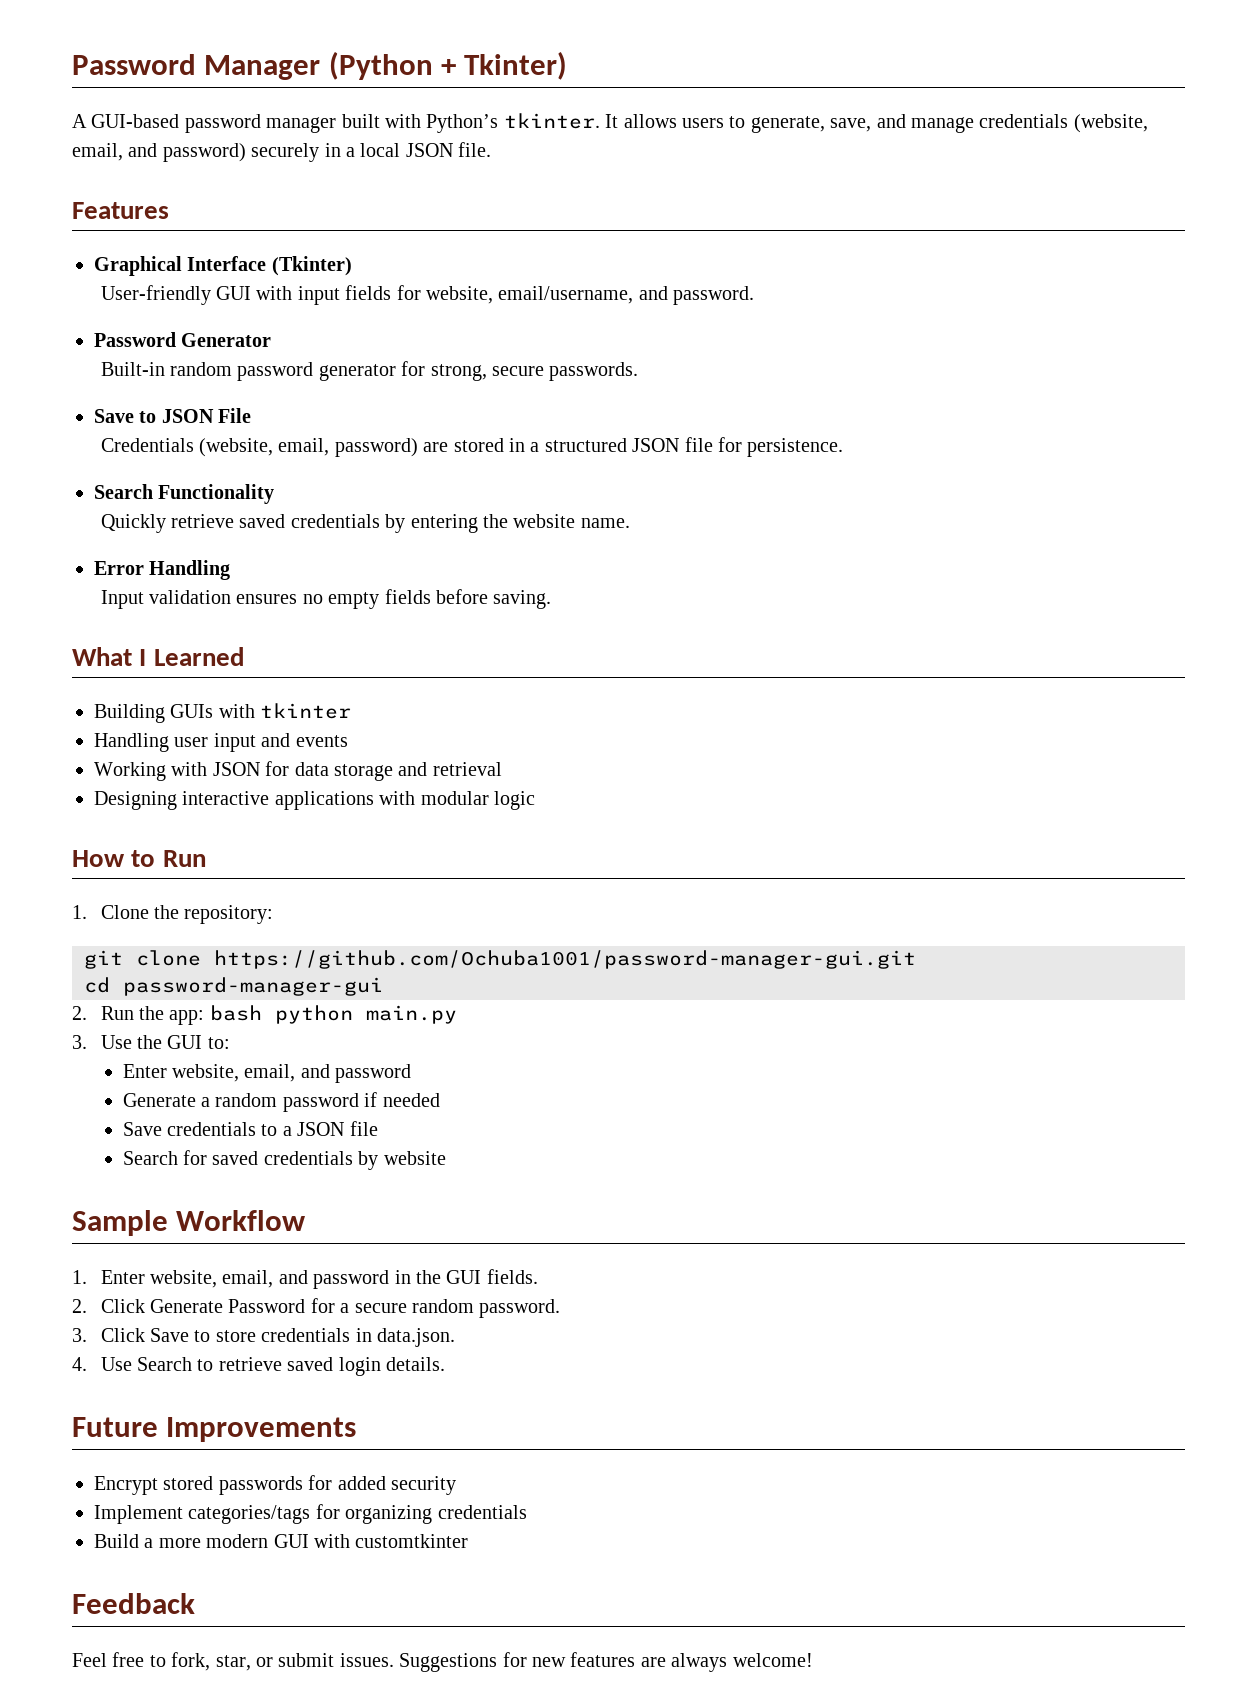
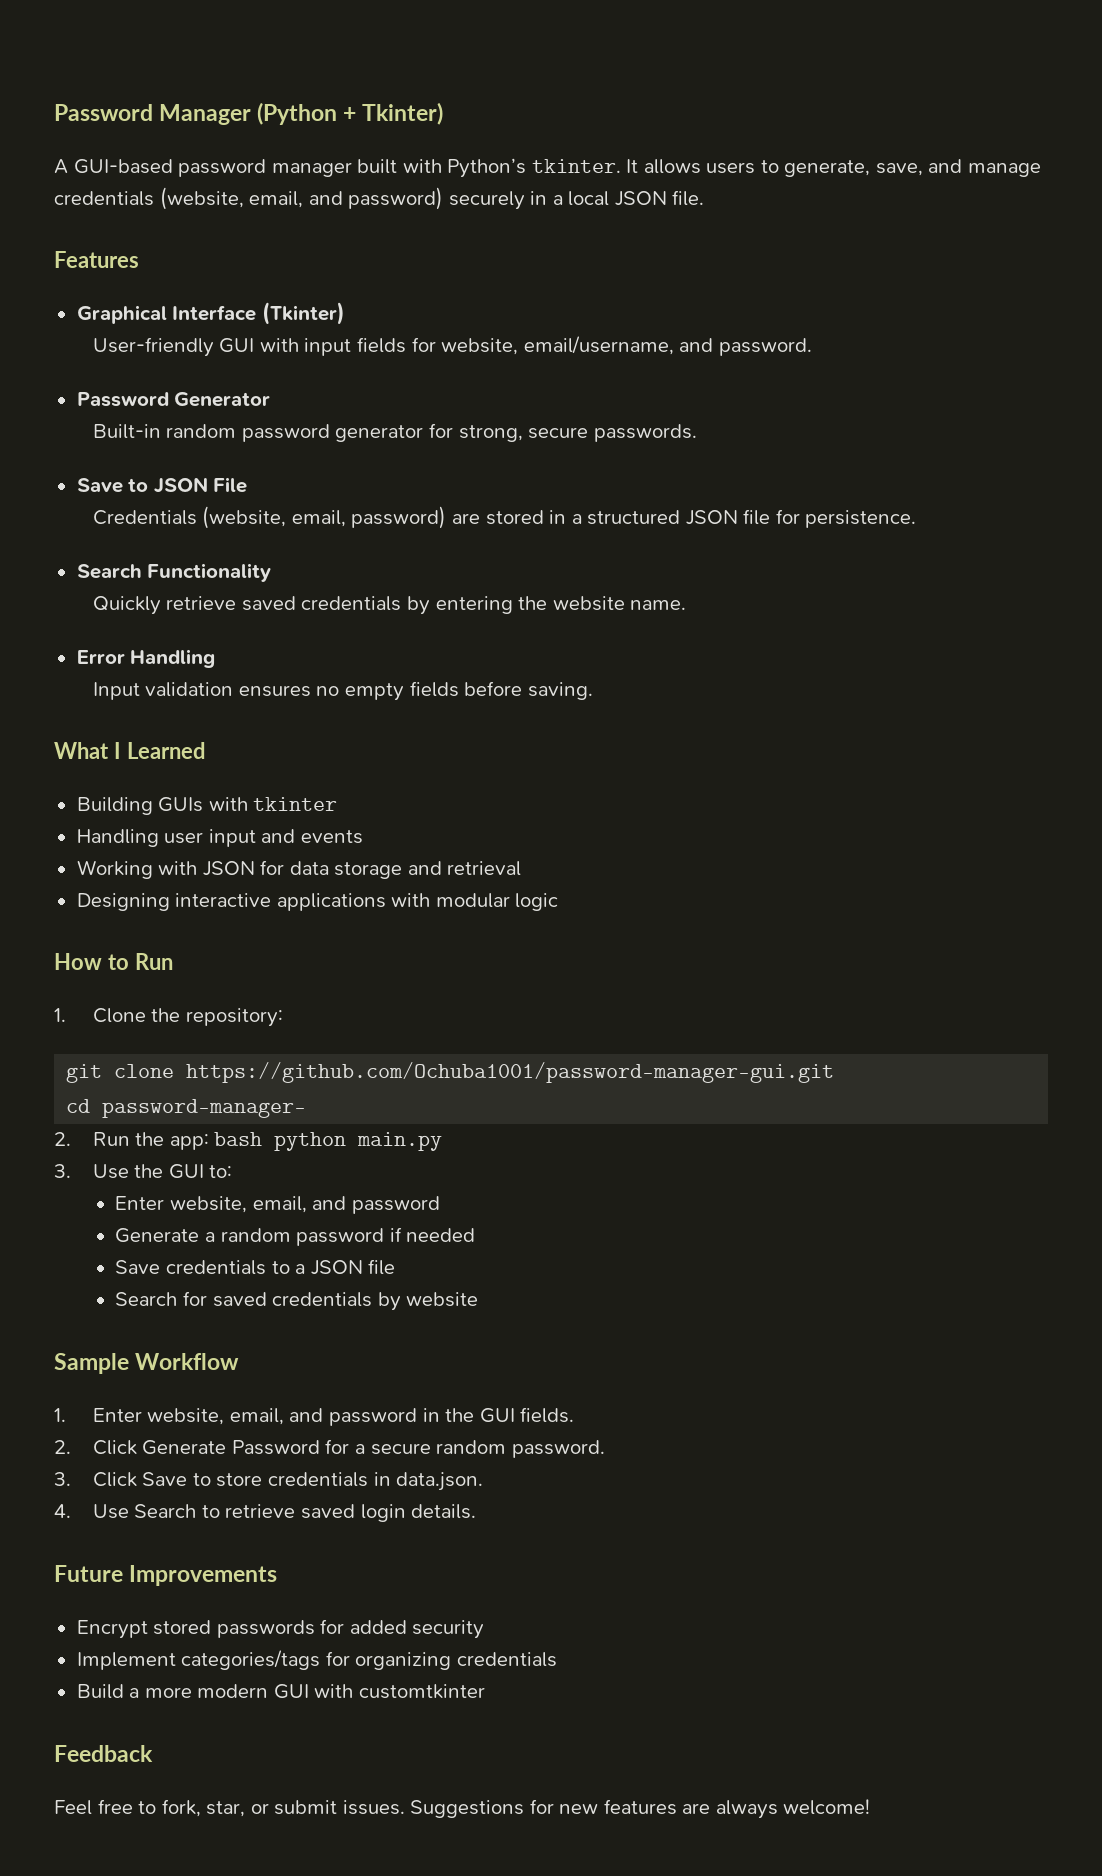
- cd password-manager-gui
+ cd password-manager-

